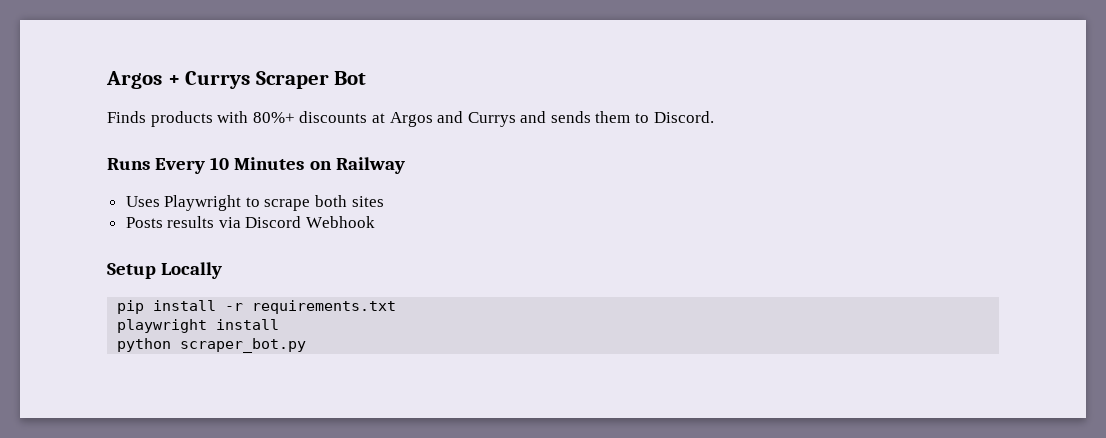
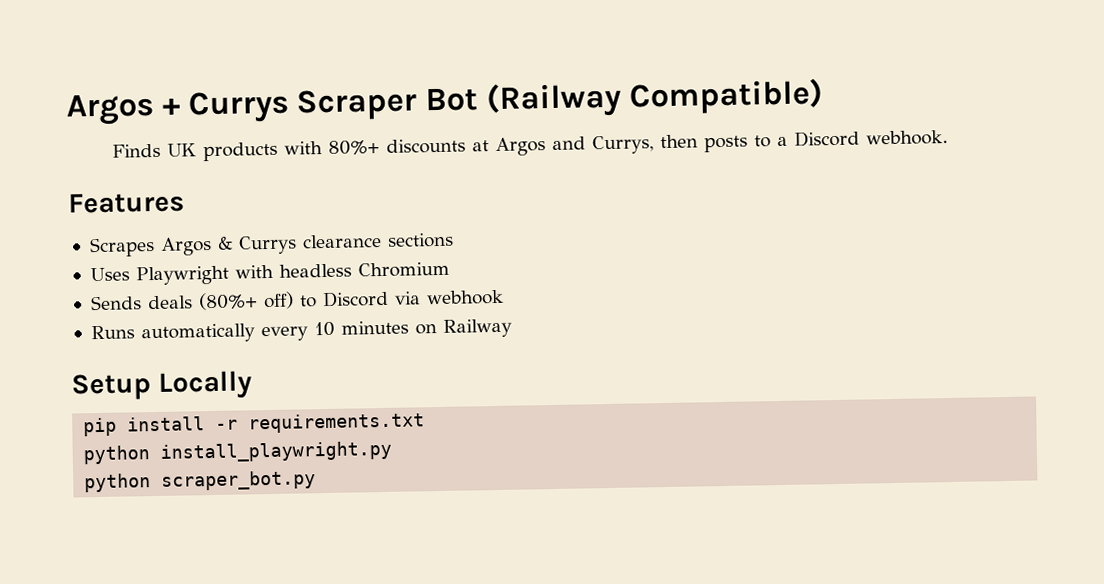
- Argos + Currys Scraper Bot
+ Argos + Currys Scraper Bot (Railway Compatible)
- Finds products with 80%+ discounts at Argos and Currys and sends them to Discord.
- Runs Every 10 Minutes on Railway
- Uses Playwright to scrape both sites
- Posts results via Discord Webhook
+ Finds UK products with 80%+ discounts at Argos and Currys, then posts to a Discord webhook.
+ Features
+ Scrapes Argos & Currys clearance sections
+ Uses Playwright with headless Chromium
+ Sends deals (80%+ off) to Discord via webhook
+ Runs automatically every 10 minutes on Railway
- playwright install
+ python install_playwright.py

